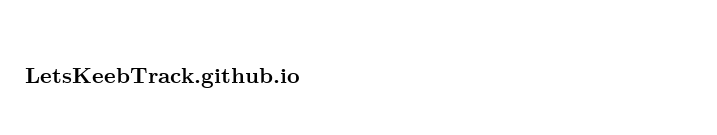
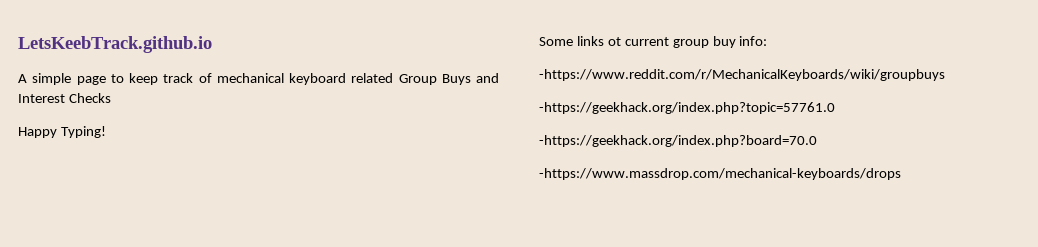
+ A simple page to keep track of mechanical keyboard related Group Buys and Interest Checks
+ Happy Typing!
+ Some links ot current group buy info:
+ -https://www.reddit.com/r/MechanicalKeyboards/wiki/groupbuys
+ -https://geekhack.org/index.php?topic=57761.0
+ -https://geekhack.org/index.php?board=70.0
+ -https://www.massdrop.com/mechanical-keyboards/drops

